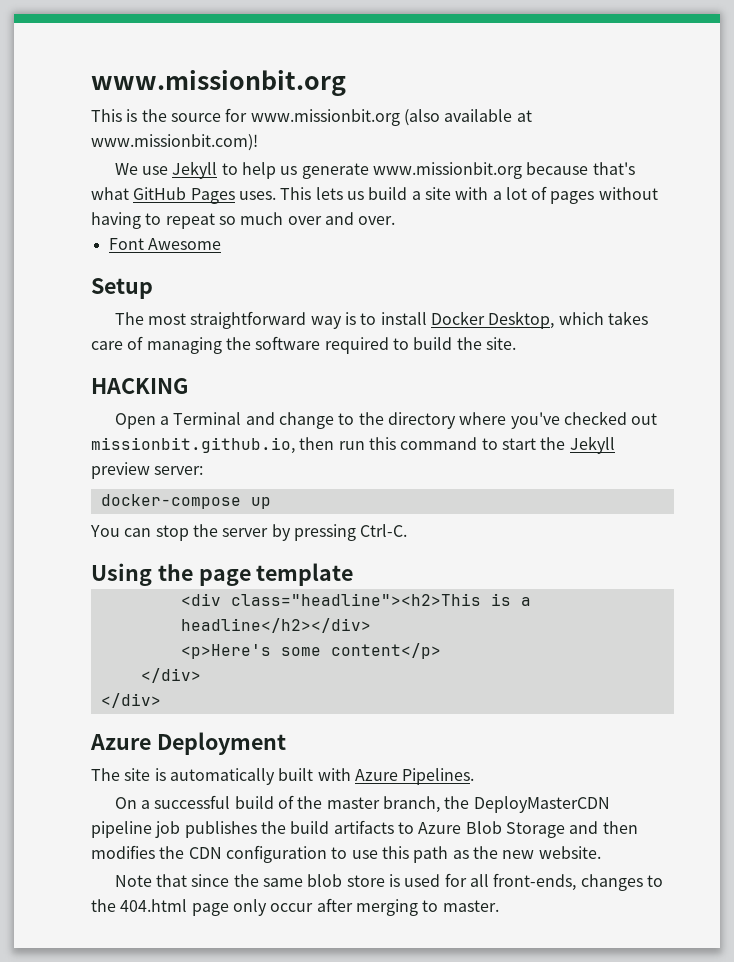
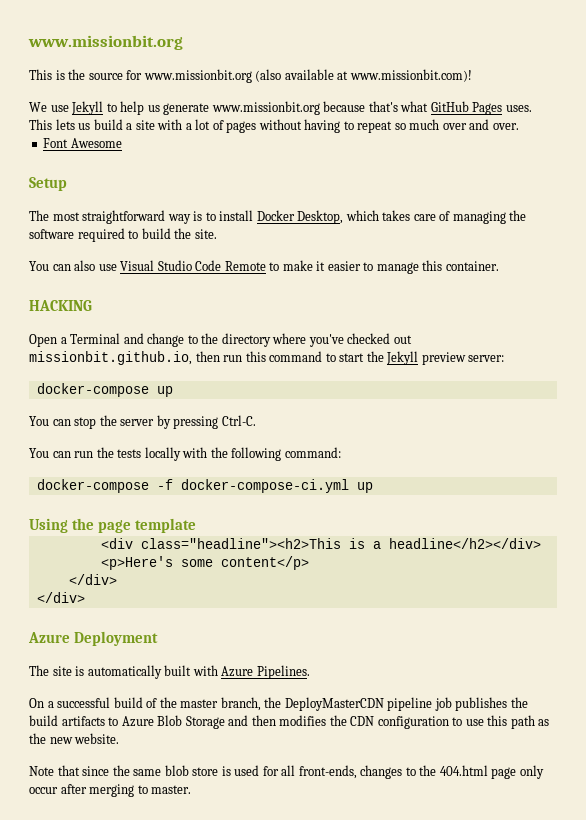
+ You can also use Visual Studio Code Remote to make it easier to manage this container.
+ You can run the tests locally with the following command:
+ docker-compose -f docker-compose-ci.yml up

